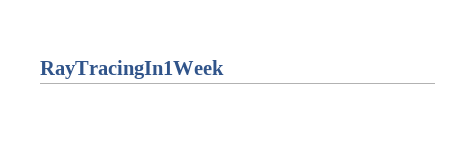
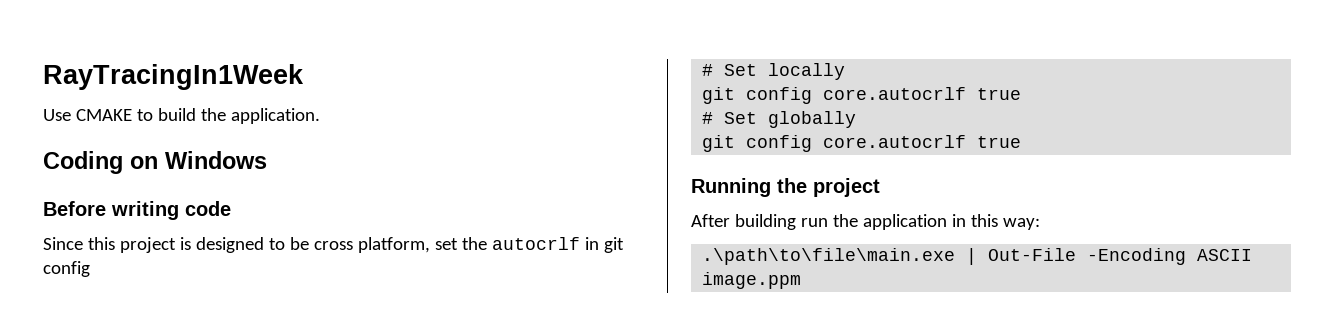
+ Use CMAKE to build the application.
+ Coding on Windows
+ Before writing code
+ Since this project is designed to be cross platform, set the autocrlf in git config
+ # Set locally
+ git config core.autocrlf true
+ # Set globally
+ git config core.autocrlf true
+ Running the project
+ After building run the application in this way:
+ .\path\to\file\main.exe | Out-File -Encoding ASCII image.ppm

